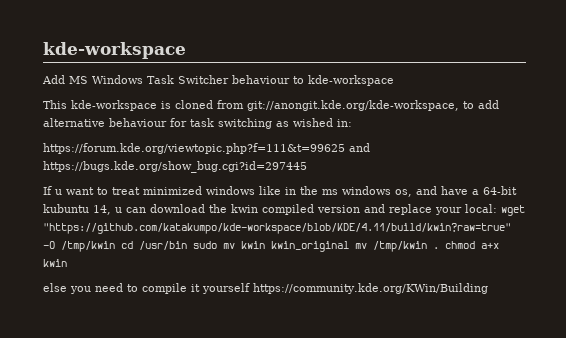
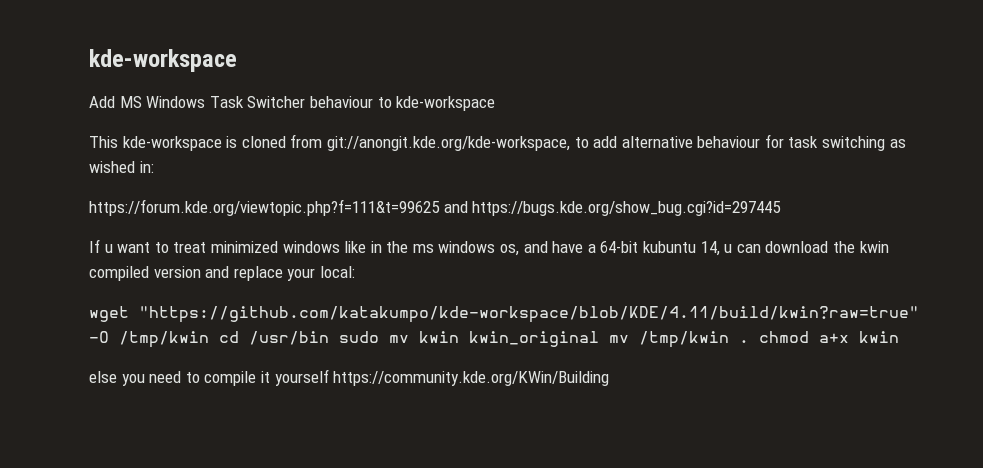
- If u want to treat minimized windows like in the ms windows os, and have a 64-bit kubuntu 14, u can download the kwin compiled version and replace your local: wget "https://github.com/katakumpo/kde-workspace/blob/KDE/4.11/build/kwin?raw=true" -O /tmp/kwin cd /usr/bin sudo mv kwin kwin_original mv /tmp/kwin . chmod a+x kwin
+ If u want to treat minimized windows like in the ms windows os, and have a 64-bit kubuntu 14, u can download the kwin compiled version and replace your local:
+ wget "https://github.com/katakumpo/kde-workspace/blob/KDE/4.11/build/kwin?raw=true" -O /tmp/kwin cd /usr/bin sudo mv kwin kwin_original mv /tmp/kwin . chmod a+x kwin

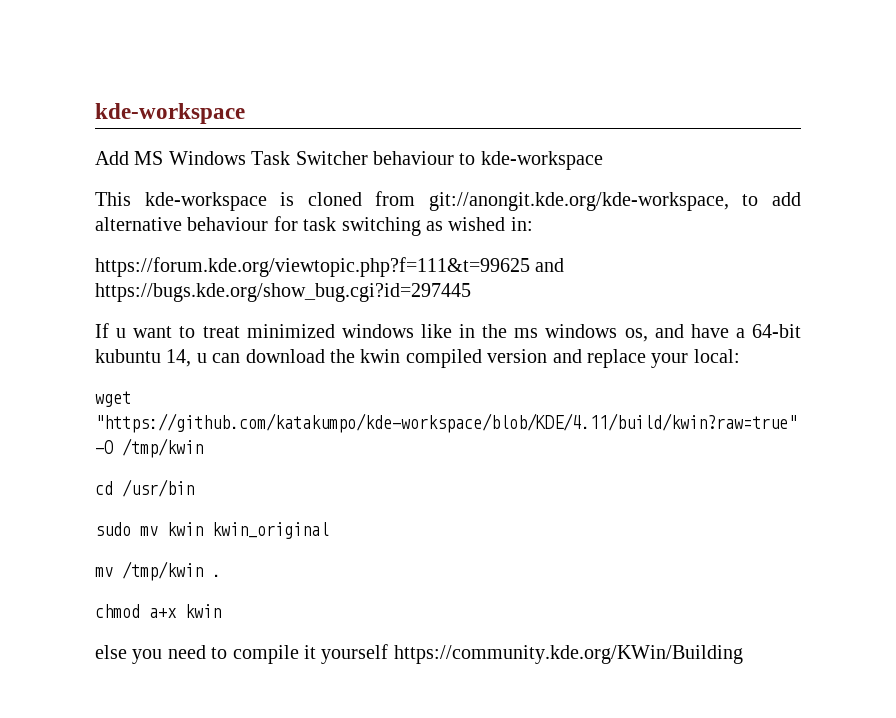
- wget "https://github.com/katakumpo/kde-workspace/blob/KDE/4.11/build/kwin?raw=true" -O /tmp/kwin cd /usr/bin sudo mv kwin kwin_original mv /tmp/kwin . chmod a+x kwin
+ wget "https://github.com/katakumpo/kde-workspace/blob/KDE/4.11/build/kwin?raw=true" -O /tmp/kwin
+ cd /usr/bin
+ sudo mv kwin kwin_original
+ mv /tmp/kwin .
+ chmod a+x kwin

